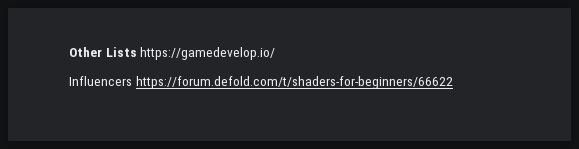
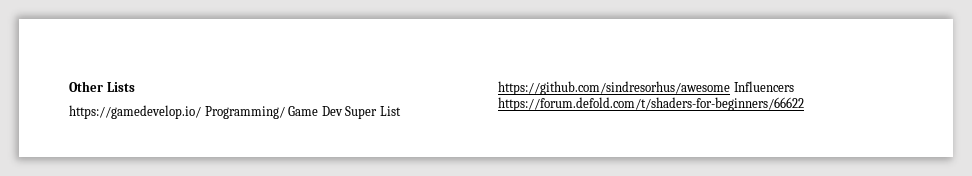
- Other Lists https://gamedevelop.io/
- Influencers https://forum.defold.com/t/shaders-for-beginners/66622
+ Other Lists
+ https://gamedevelop.io/ Programming/ Game Dev Super List https://github.com/sindresorhus/awesome Influencers https://forum.defold.com/t/shaders-for-beginners/66622

